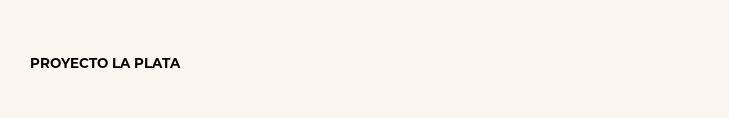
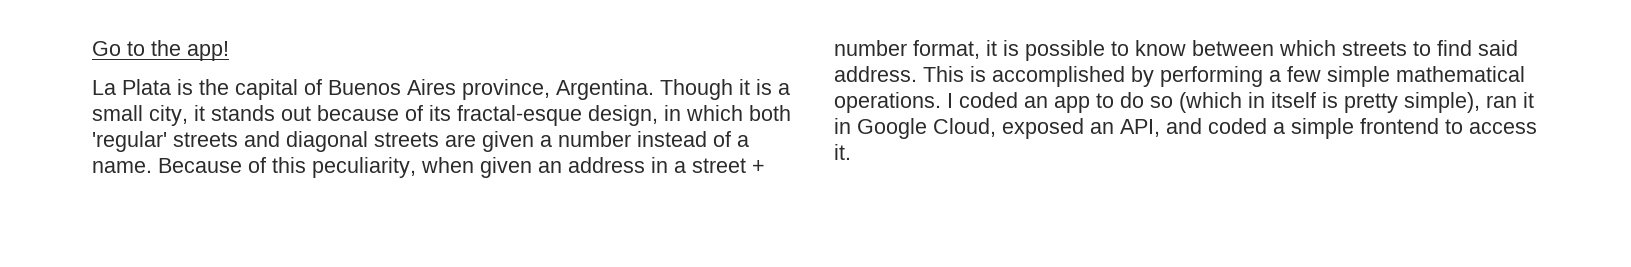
- PROYECTO LA PLATA
+ Go to the app!
+ La Plata is the capital of Buenos Aires province, Argentina. Though it is a small city, it stands out because of its fractal-esque design, in which both 'regular' streets and diagonal streets are given a number instead of a name. Because of this peculiarity, when given an address in a street + number format, it is possible to know between which streets to find said address. This is accomplished by performing a few simple mathematical operations. I coded an app to do so (which in itself is pretty simple), ran it in Google Cloud, exposed an API, and coded a simple frontend to access it.

